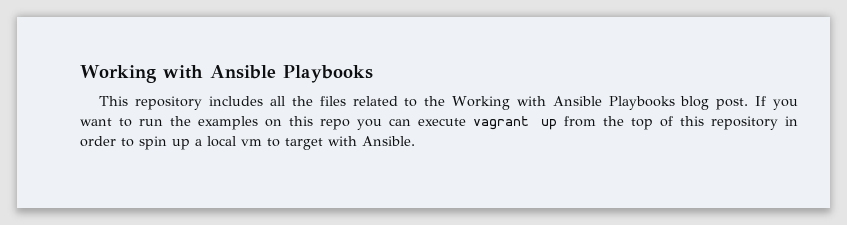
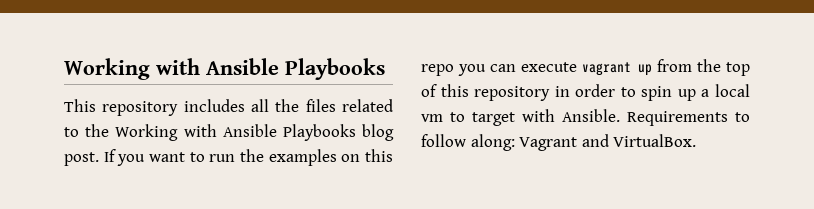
+ Requirements to follow along: Vagrant and VirtualBox.

